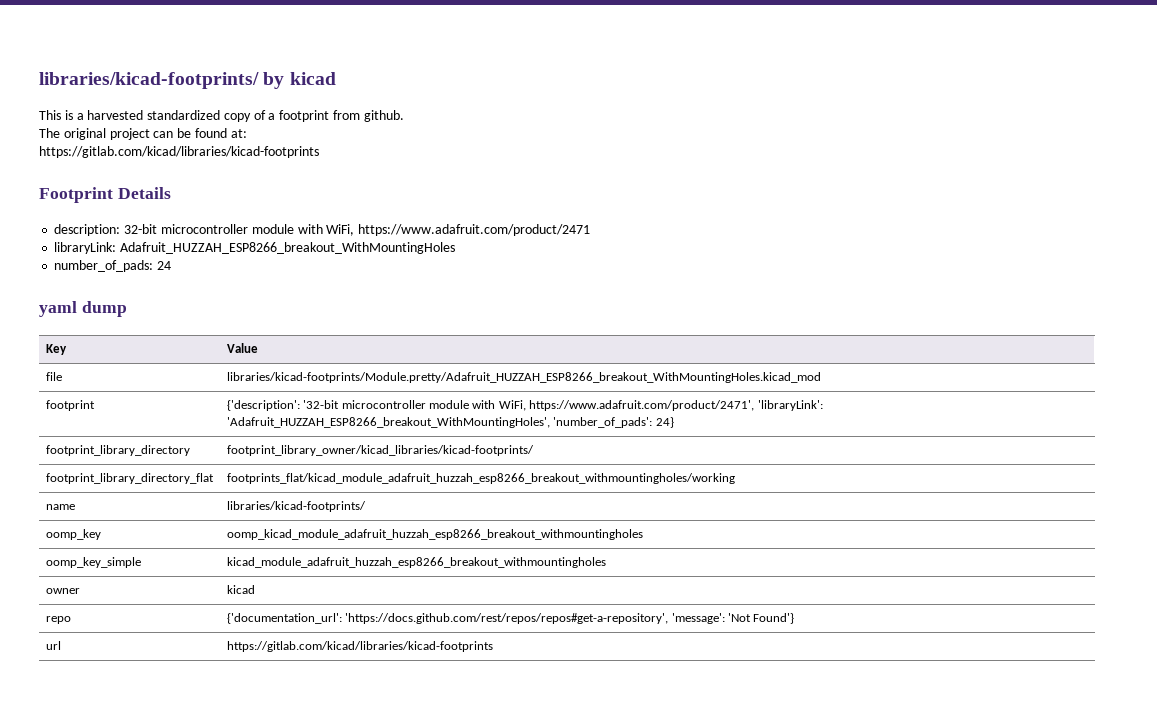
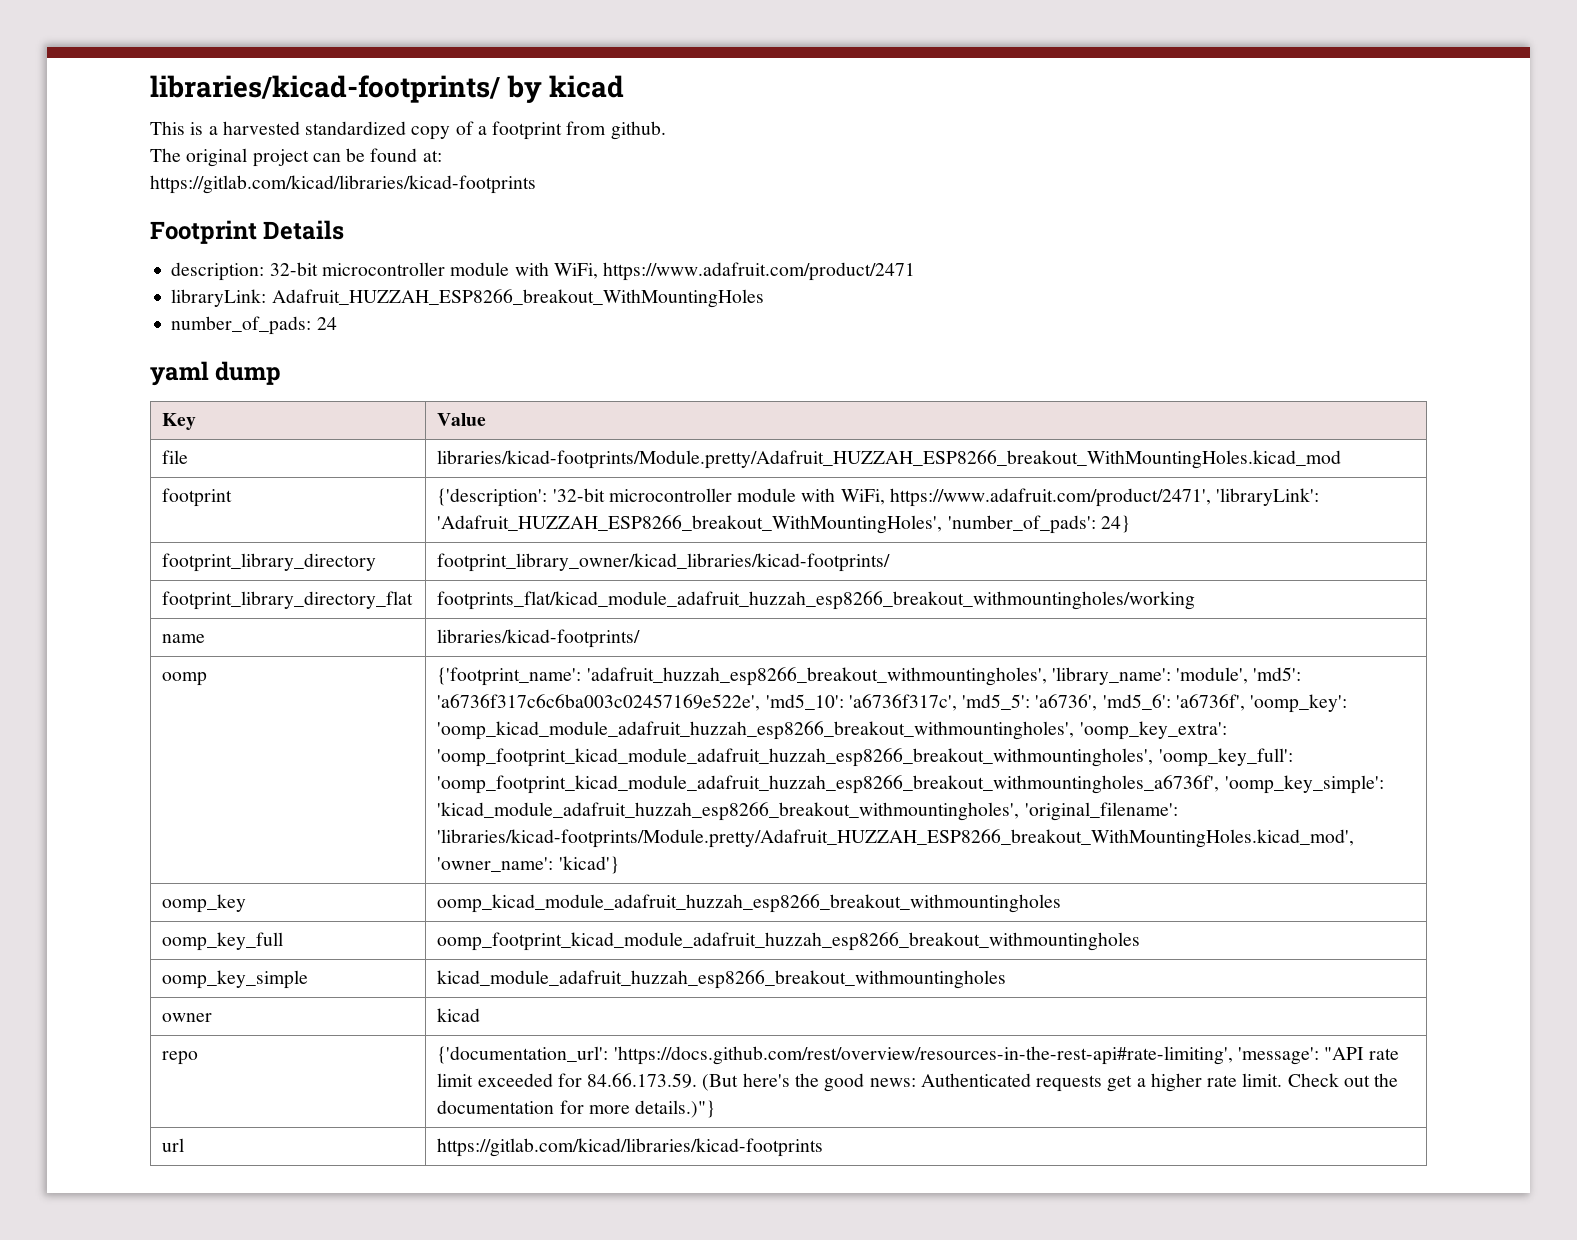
+ oomp | {'footprint_name': 'adafruit_huzzah_esp8266_breakout_withmountingholes', 'library_name': 'module', 'md5': 'a6736f317c6c6ba003c02457169e522e', 'md5_10': 'a6736f317c', 'md5_5': 'a6736', 'md5_6': 'a6736f', 'oomp_key': 'oomp_kicad_module_adafruit_huzzah_esp8266_breakout_withmountingholes', 'oomp_key_extra': 'oomp_footprint_kicad_module_adafruit_huzzah_esp8266_breakout_withmountingholes', 'oomp_key_full': 'oomp_footprint_kicad_module_adafruit_huzzah_esp8266_breakout_withmountingholes_a6736f', 'oomp_key_simple': 'kicad_module_adafruit_huzzah_esp8266_breakout_withmountingholes', 'original_filename': 'libraries/kicad-footprints/Module.pretty/Adafruit_HUZZAH_ESP8266_breakout_WithMountingHoles.kicad_mod', 'owner_name': 'kicad'}
+ oomp_key_full | oomp_footprint_kicad_module_adafruit_huzzah_esp8266_breakout_withmountingholes
- repo | {'documentation_url': 'https://docs.github.com/rest/repos/repos#get-a-repository', 'message': 'Not Found'}
+ repo | {'documentation_url': 'https://docs.github.com/rest/overview/resources-in-the-rest-api#rate-limiting', 'message': "API rate limit exceeded for 84.66.173.59. (But here's the good news: Authenticated requests get a higher rate limit. Check out the documentation for more details.)"}

